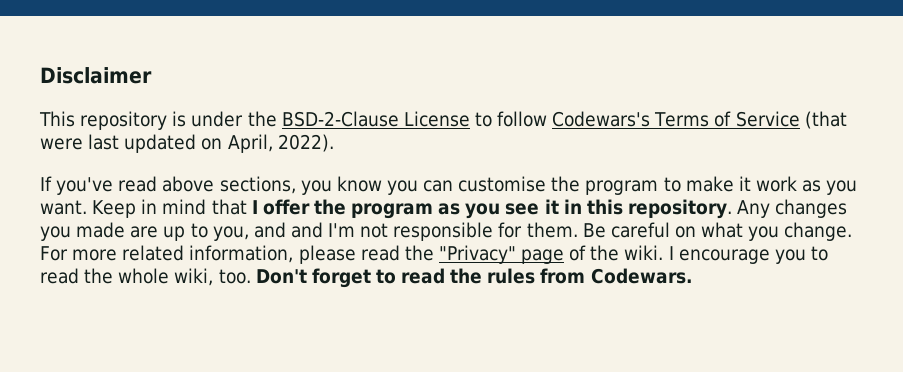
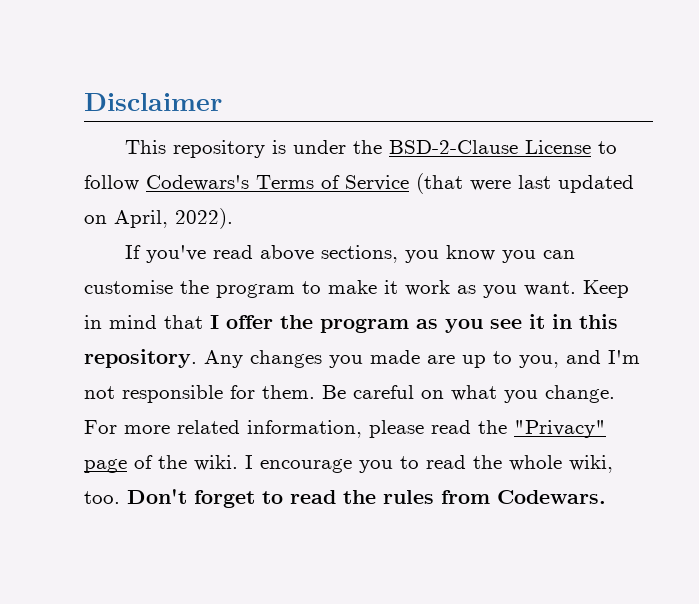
- Any changes you made are up to you, and and I'm not responsible for them.
+ Any changes you made are up to you, and I'm not responsible for them.

